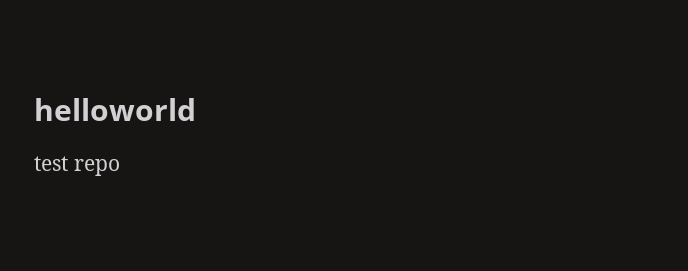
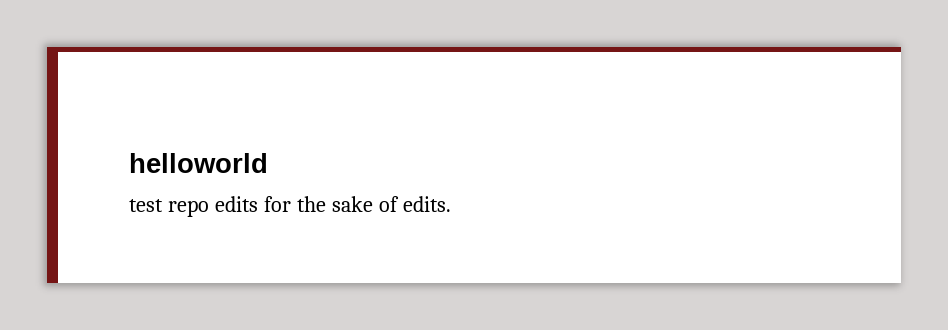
- test repo
+ test repo edits for the sake of edits.

